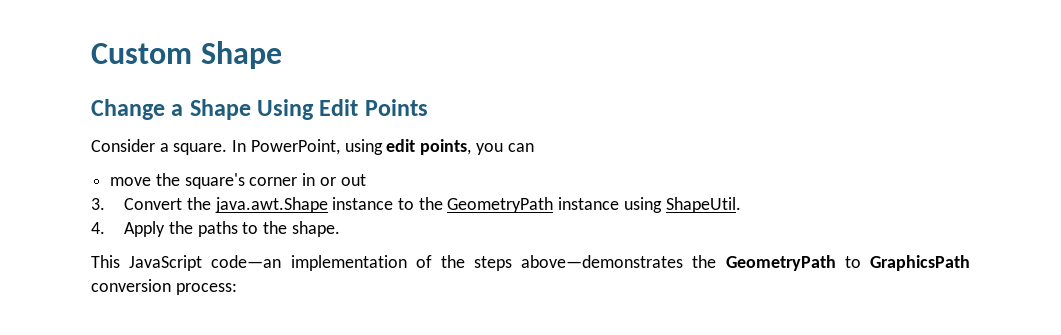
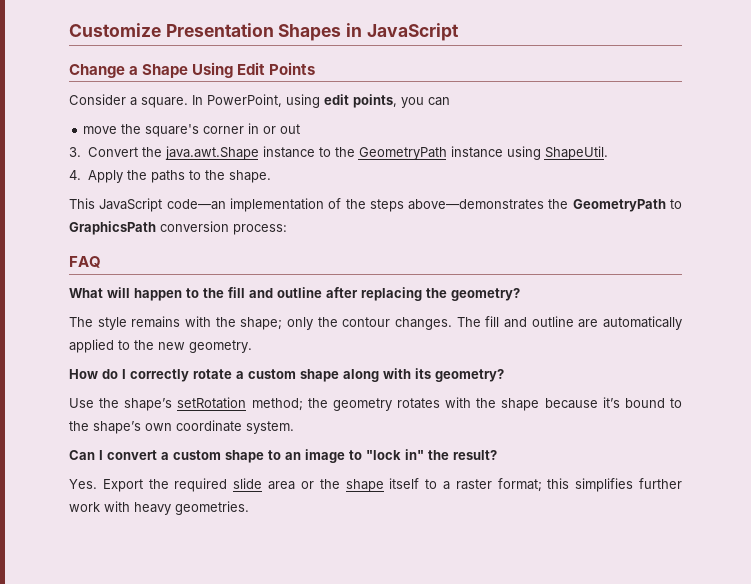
- Custom Shape
+ Customize Presentation Shapes in JavaScript
+ FAQ
+ What will happen to the fill and outline after replacing the geometry?
+ The style remains with the shape; only the contour changes. The fill and outline are automatically applied to the new geometry.
+ How do I correctly rotate a custom shape along with its geometry?
+ Use the shape’s setRotation method; the geometry rotates with the shape because it’s bound to the shape’s own coordinate system.
+ Can I convert a custom shape to an image to "lock in" the result?
+ Yes. Export the required slide area or the shape itself to a raster format; this simplifies further work with heavy geometries.

